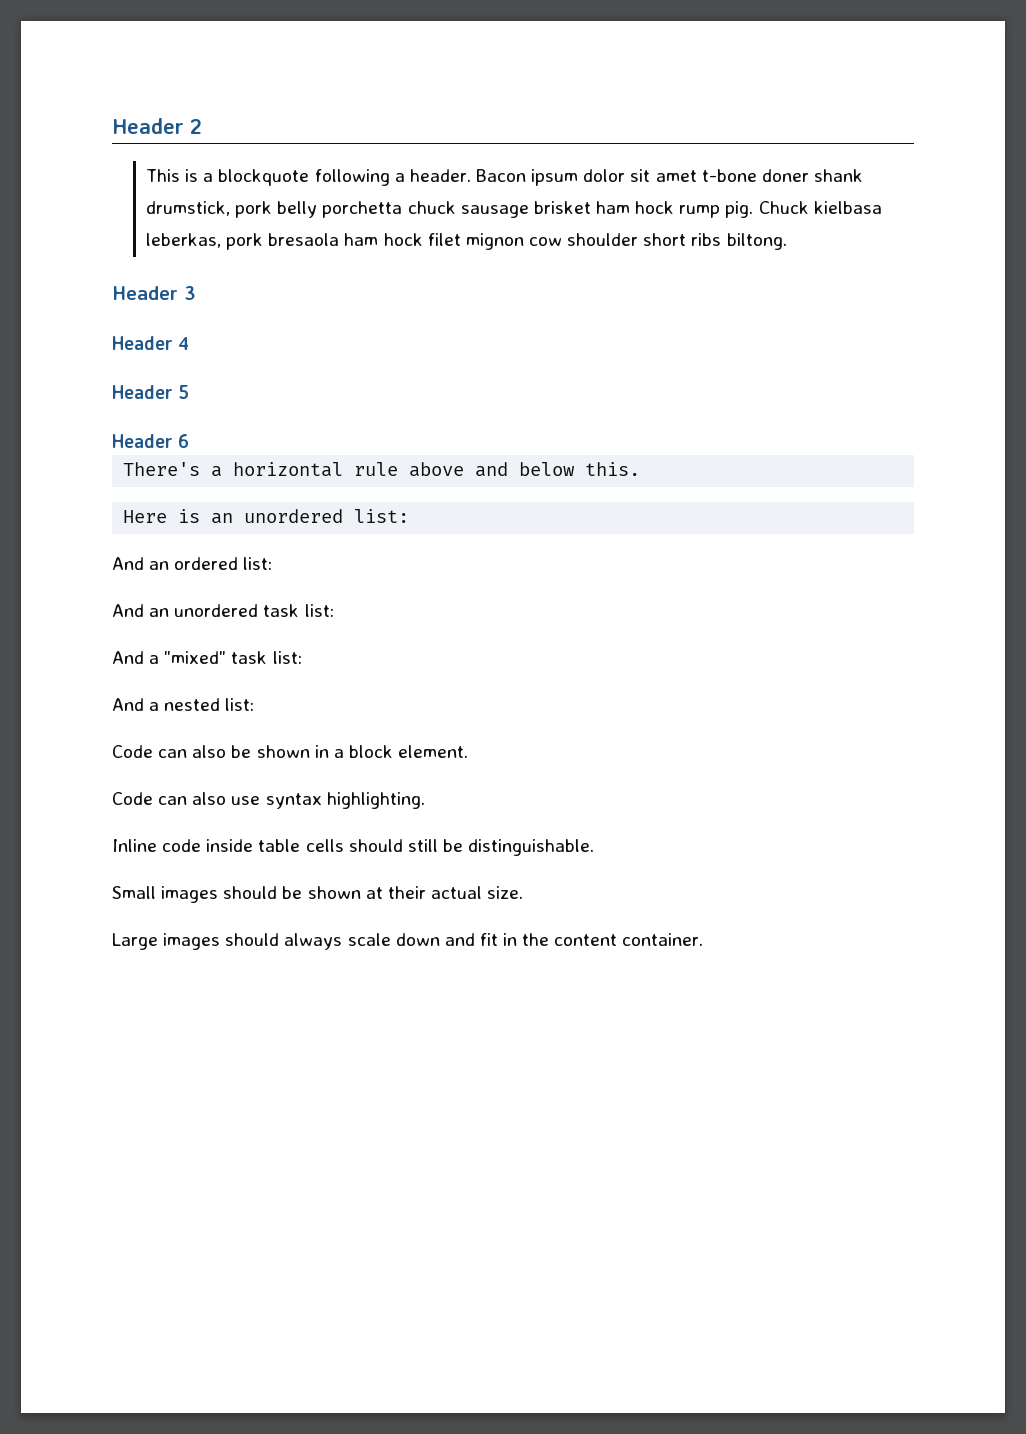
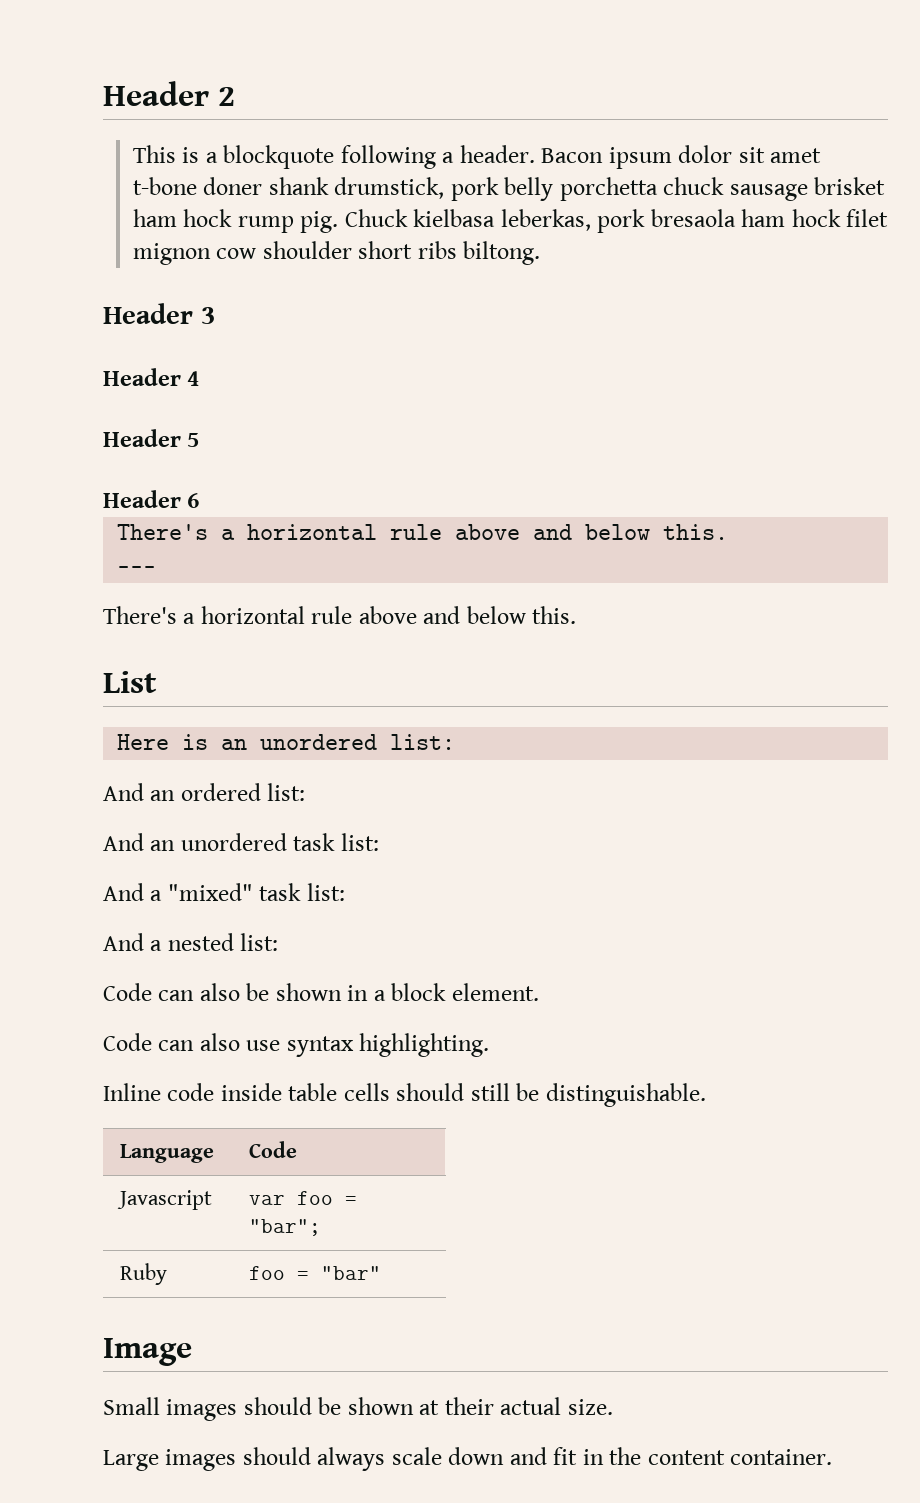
+ ---
+ There's a horizontal rule above and below this.
+ List
+ Language | Code
+ Javascript | var foo = "bar";
+ Ruby | foo = "bar"
+ Image

